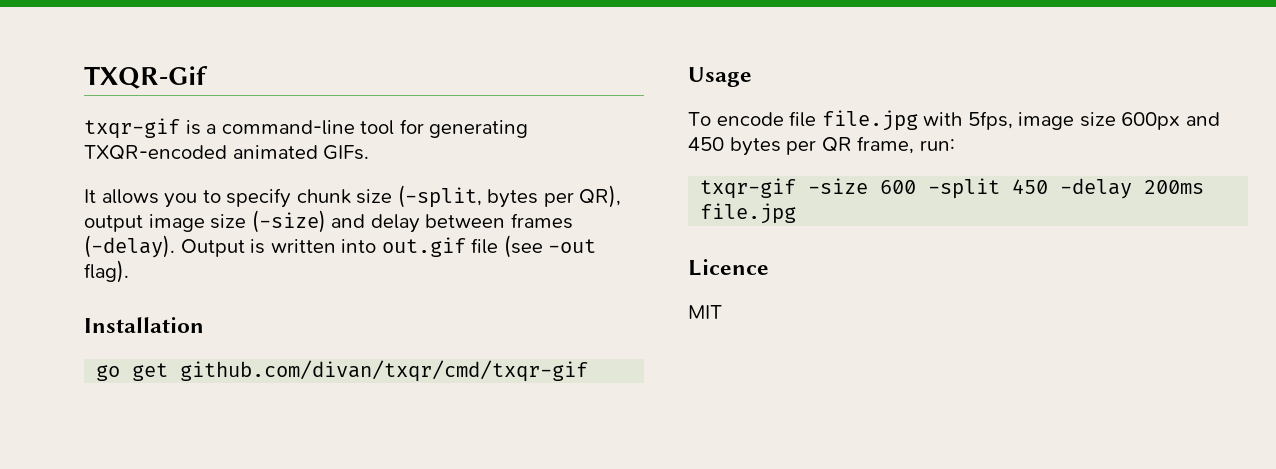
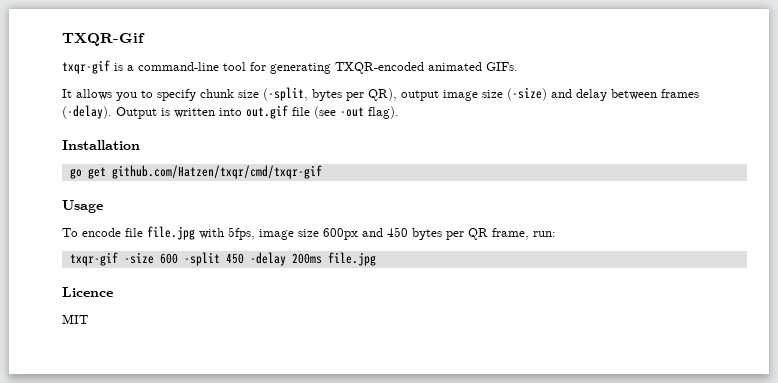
- go get github.com/divan/txqr/cmd/txqr-gif
+ go get github.com/Hatzen/txqr/cmd/txqr-gif

